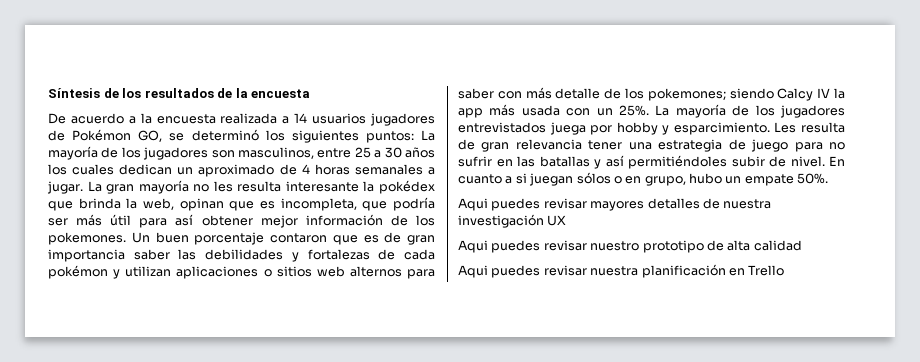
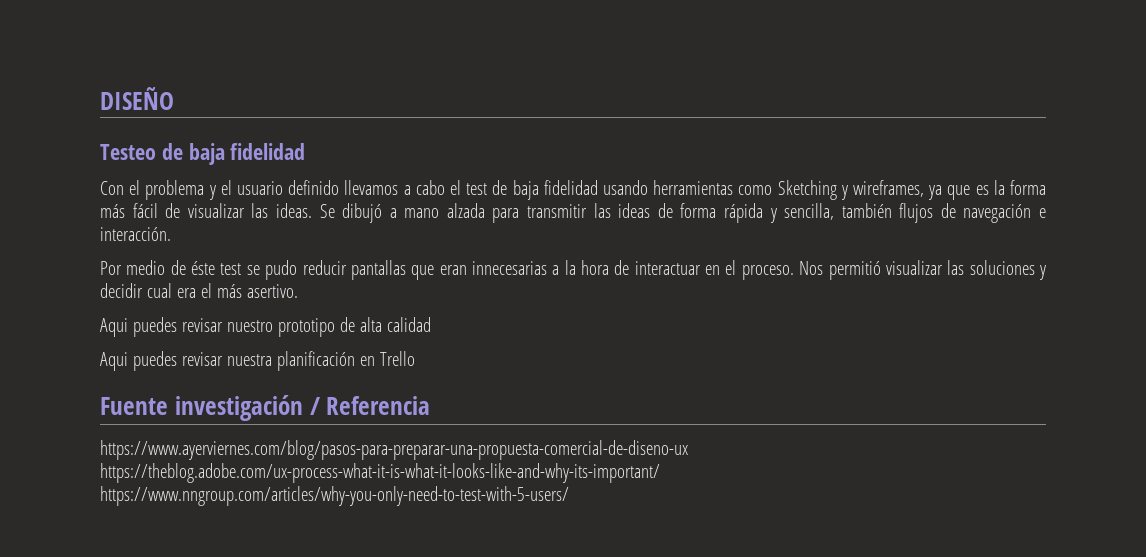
- Síntesis de los resultados de la encuesta
- De acuerdo a la encuesta realizada a 14 usuarios jugadores de Pokémon GO, se determinó los siguientes puntos: La mayoría de los jugadores son masculinos, entre 25 a 30 años los cuales dedican un aproximado de 4 horas semanales a jugar. La gran mayoría no les resulta interesante la pokédex que brinda la web, opinan que es incompleta, que podría ser más útil para así obtener mejor información de los pokemones. Un buen porcentaje contaron que es de gran importancia saber las debilidades y fortalezas de cada pokémon y utilizan aplicaciones o sitios web alternos para saber con más detalle de los pokemones; siendo Calcy IV la app más usada con un 25%. La mayoría de los jugadores entrevistados juega por hobby y esparcimiento. Les resulta de gran relevancia tener una estrategia de juego para no sufrir en las batallas y así permitiéndoles subir de nivel. En cuanto a si juegan sólos o en grupo, hubo un empate 50%.
- Aqui puedes revisar mayores detalles de nuestra investigación UX
+ DISEÑO
+ Testeo de baja fidelidad
+ Con el problema y el usuario definido llevamos a cabo el test de baja fidelidad usando herramientas como Sketching y wireframes, ya que es la forma más fácil de visualizar las ideas. Se dibujó a mano alzada para transmitir las ideas de forma rápida y sencilla, también flujos de navegación e interacción.
+ Por medio de éste test se pudo reducir pantallas que eran innecesarias a la hora de interactuar en el proceso. Nos permitió visualizar las soluciones y decidir cual era el más asertivo.
+ Fuente investigación / Referencia
+ https://www.ayerviernes.com/blog/pasos-para-preparar-una-propuesta-comercial-de-diseno-ux https://theblog.adobe.com/ux-process-what-it-is-what-it-looks-like-and-why-its-important/ https://www.nngroup.com/articles/why-you-only-need-to-test-with-5-users/

